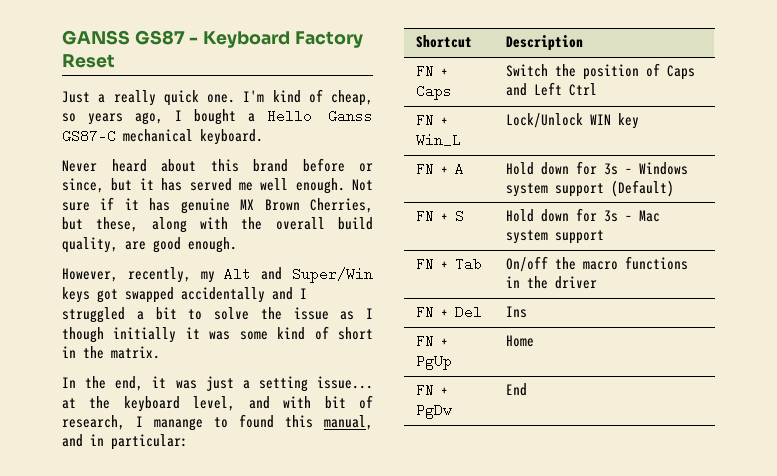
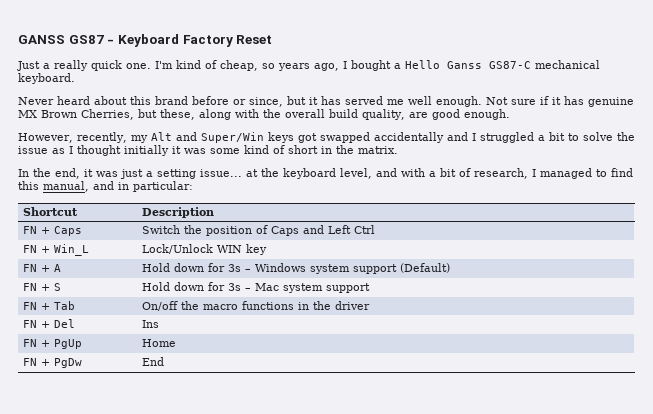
- However, recently, my Alt and Super/Win keys got swapped accidentally and I struggled a bit to solve the issue as I though initially it was some kind of short in the matrix.
+ However, recently, my Alt and Super/Win keys got swapped accidentally and I struggled a bit to solve the issue as I thought initially it was some kind of short in the matrix.
- In the end, it was just a setting issue... at the keyboard level, and with bit of research, I manange to found this manual, and in particular:
+ In the end, it was just a setting issue... at the keyboard level, and with a bit of research, I managed to find this manual, and in particular:

